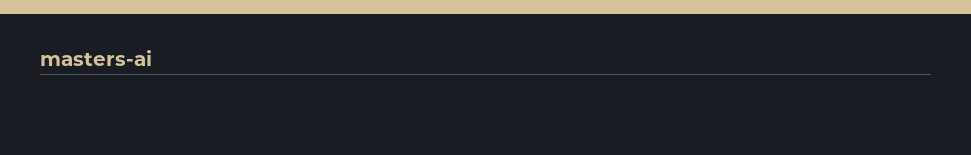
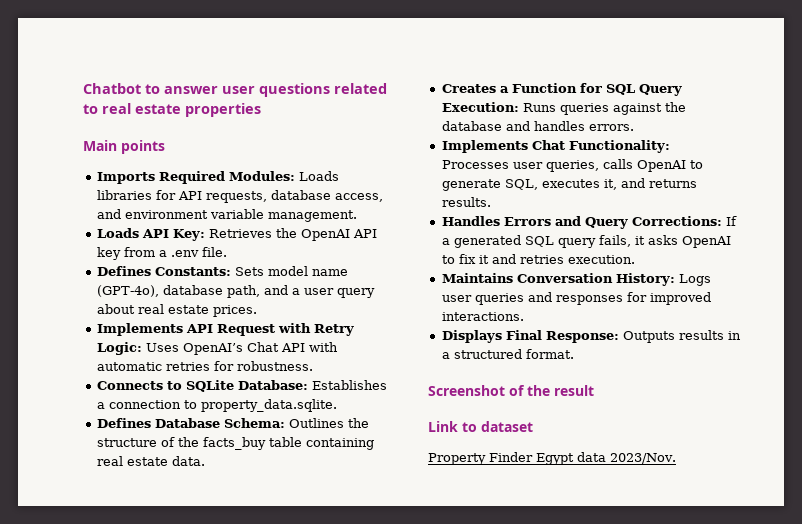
- masters-ai
+ Chatbot to answer user questions related to real estate properties
+ Main points
+ Imports Required Modules: Loads libraries for API requests, database access, and environment variable management.
+ Loads API Key: Retrieves the OpenAI API key from a .env file.
+ Defines Constants: Sets model name (GPT-4o), database path, and a user query about real estate prices.
+ Implements API Request with Retry Logic: Uses OpenAI’s Chat API with automatic retries for robustness.
+ Connects to SQLite Database: Establishes a connection to property_data.sqlite.
+ Defines Database Schema: Outlines the structure of the facts_buy table containing real estate data.
+ Creates a Function for SQL Query Execution: Runs queries against the database and handles errors.
+ Implements Chat Functionality: Processes user queries, calls OpenAI to generate SQL, executes it, and returns results.
+ Handles Errors and Query Corrections: If a generated SQL query fails, it asks OpenAI to fix it and retries execution.
+ Maintains Conversation History: Logs user queries and responses for improved interactions.
+ Displays Final Response: Outputs results in a structured format.
+ Screenshot of the result
+ Link to dataset
+ Property Finder Egypt data 2023/Nov.

